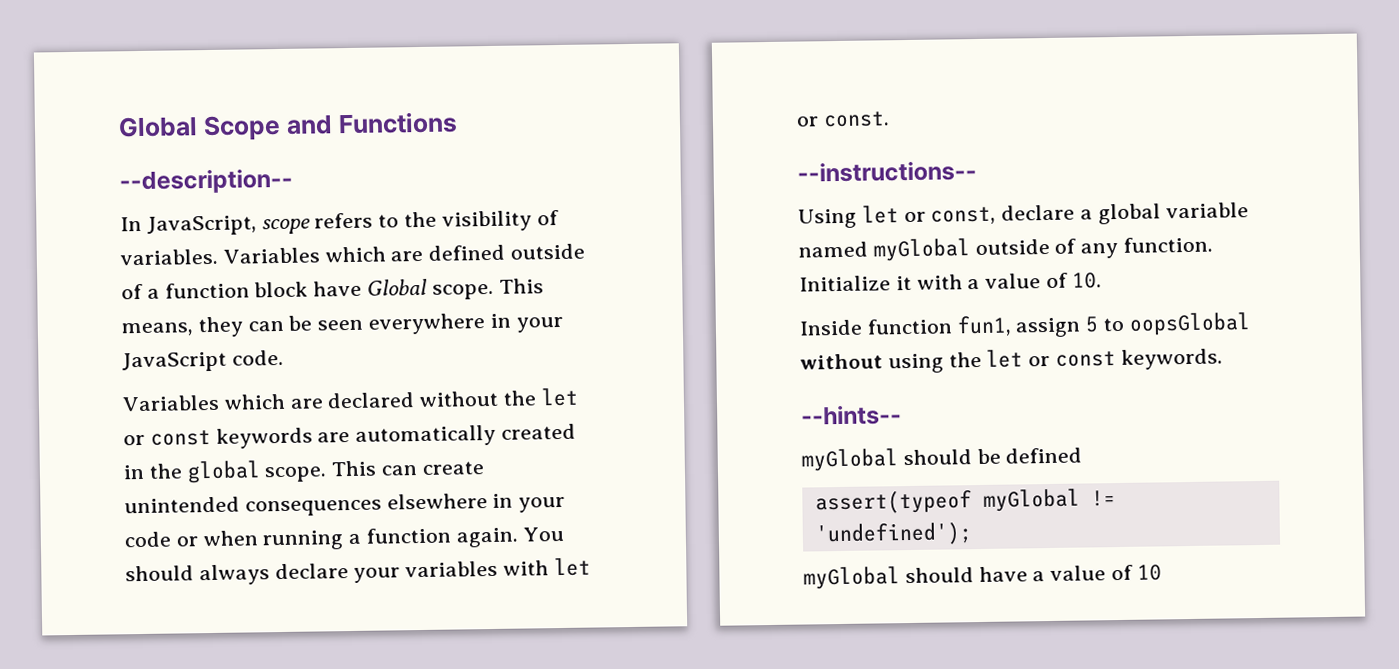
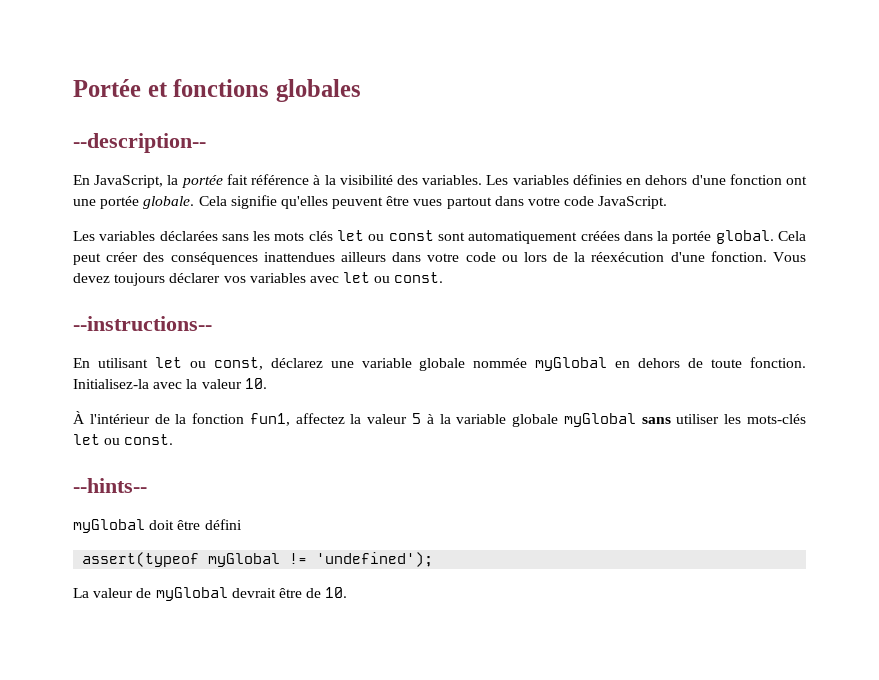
- Global Scope and Functions
+ Portée et fonctions globales
  --description--
- In JavaScript, scope refers to the visibility of variables. Variables which are defined outside of a function block have Global scope. This means, they can be seen everywhere in your JavaScript code.
- Variables which are declared without the let or const keywords are automatically created in the global scope. This can create unintended consequences elsewhere in your code or when running a function again. You should always declare your variables with let or const.
+ En JavaScript, la portée fait référence à la visibilité des variables. Les variables définies en dehors d'une fonction ont une portée globale. Cela signifie qu'elles peuvent être vues partout dans votre code JavaScript.
+ Les variables déclarées sans les mots clés let ou const sont automatiquement créées dans la portée global. Cela peut créer des conséquences inattendues ailleurs dans votre code ou lors de la réexécution d'une fonction. Vous devez toujours déclarer vos variables avec let ou const.
  --instructions--
- Using let or const, declare a global variable named myGlobal outside of any function. Initialize it with a value of 10.
- Inside function fun1, assign 5 to oopsGlobal without using the let or const keywords.
+ En utilisant let ou const, déclarez une variable globale nommée myGlobal en dehors de toute fonction. Initialisez-la avec la valeur 10.
+ À l'intérieur de la fonction fun1, affectez la valeur 5 à la variable globale myGlobal sans utiliser les mots-clés let ou const.
- myGlobal should be defined
+ myGlobal doit être défini
- myGlobal should have a value of 10
+ La valeur de myGlobal devrait être de 10.

